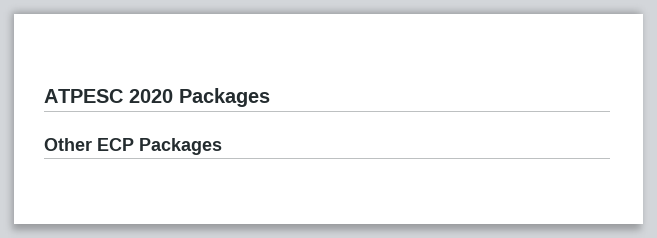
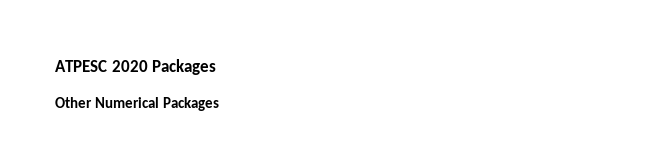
- Other ECP Packages
+ Other Numerical Packages

